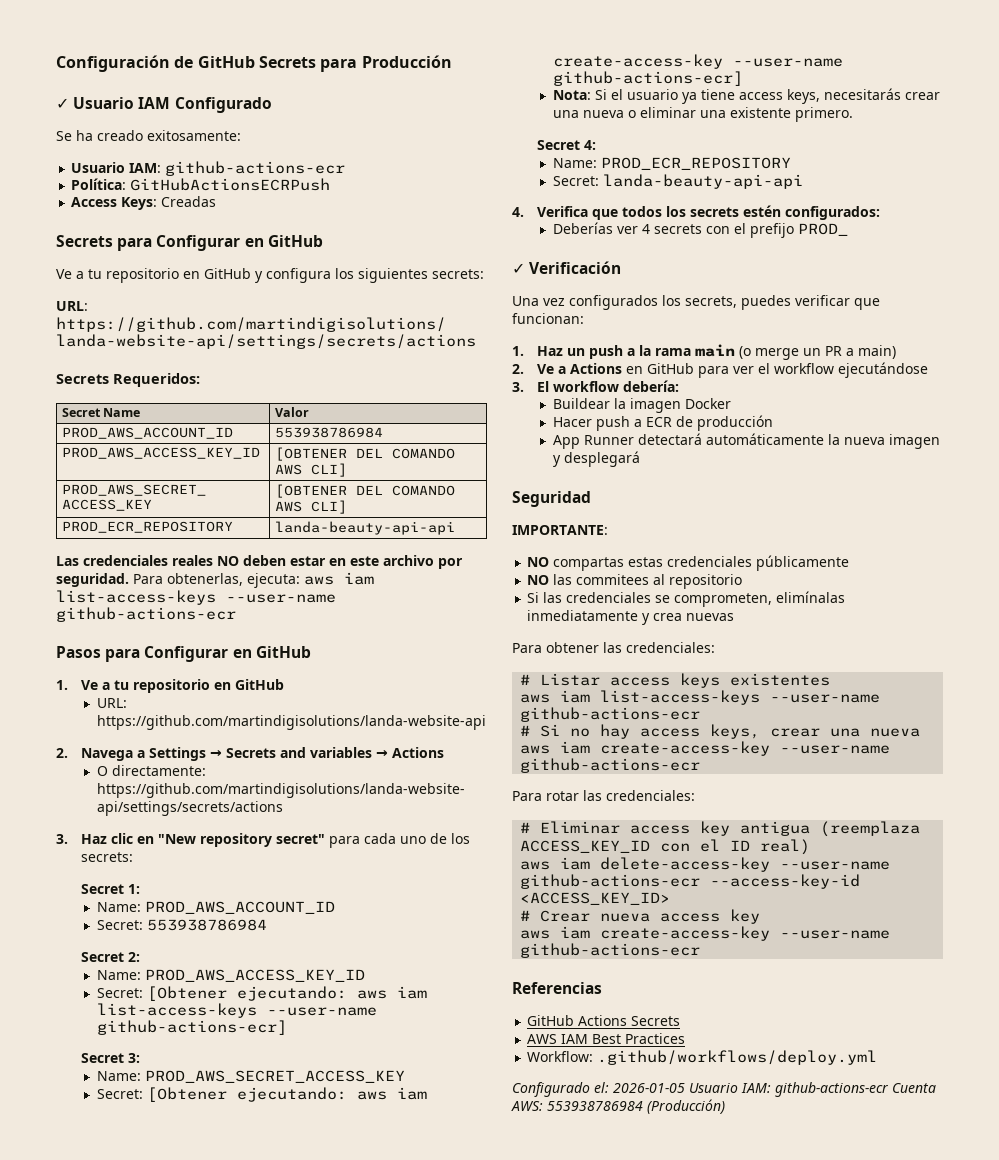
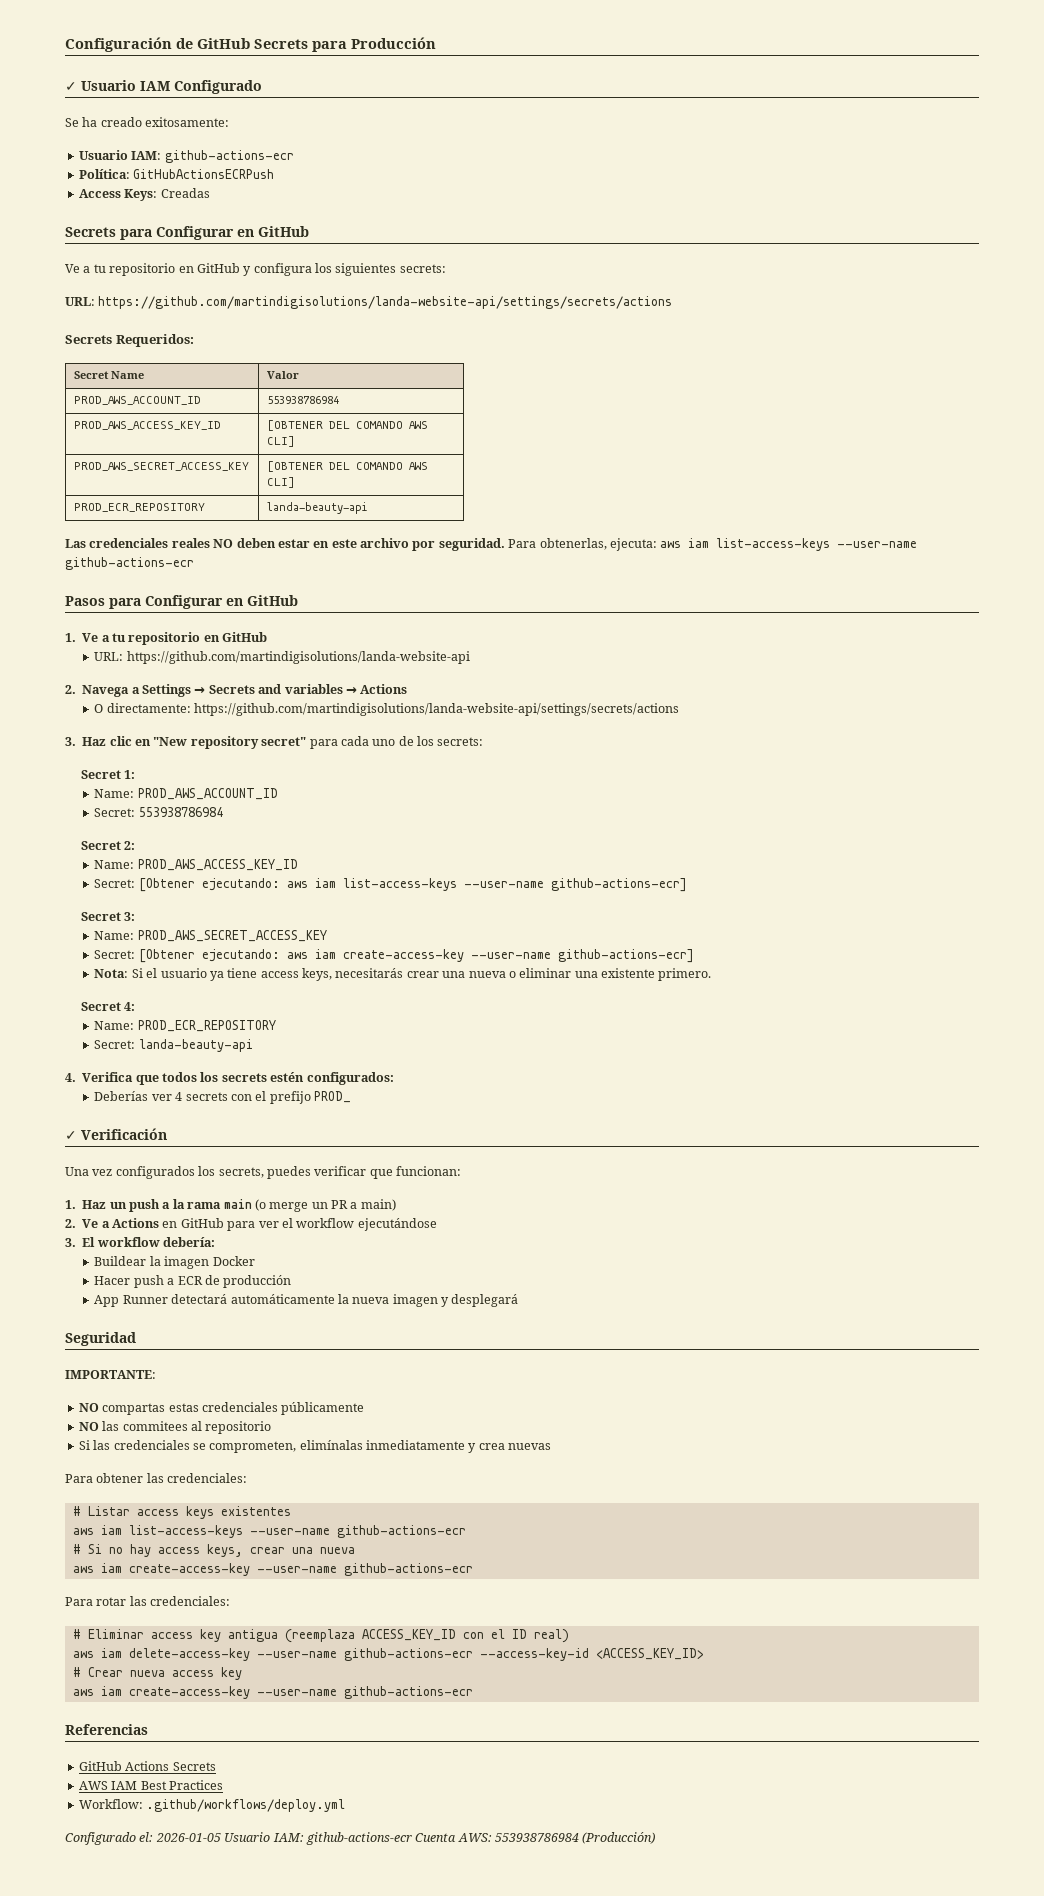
- PROD_ECR_REPOSITORY | landa-beauty-api-api
+ PROD_ECR_REPOSITORY | landa-beauty-api
- Secret: landa-beauty-api-api
+ Secret: landa-beauty-api

